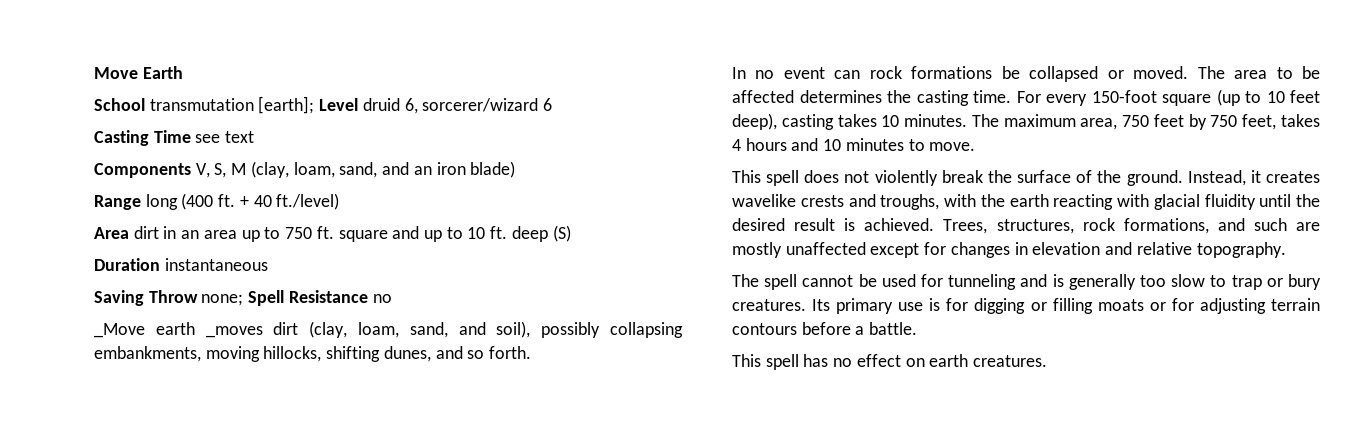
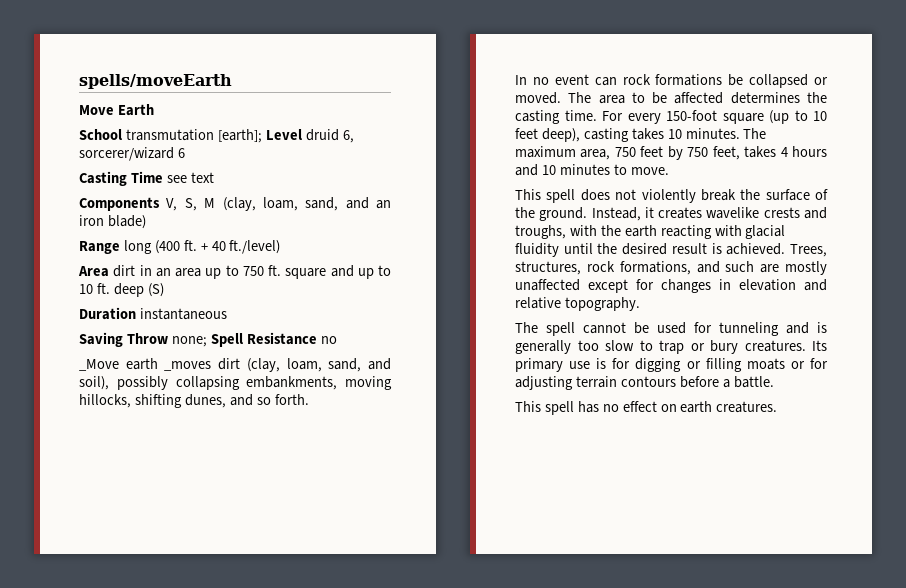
+ spells/moveEarth

